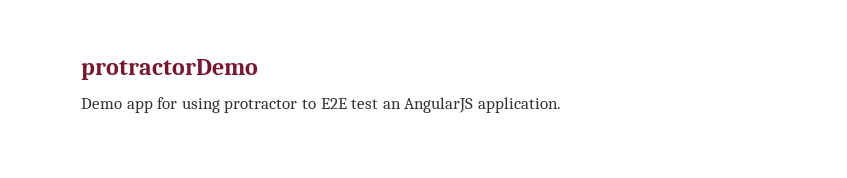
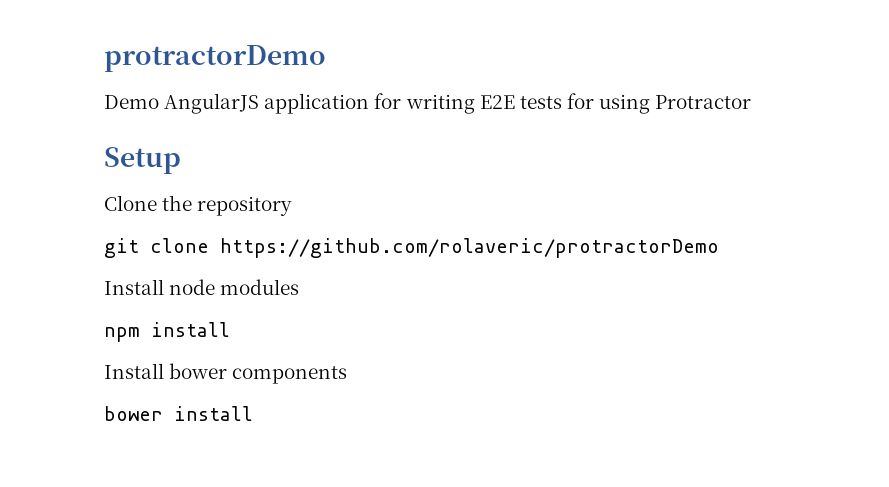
- Demo app for using protractor to E2E test an AngularJS application.
+ Demo AngularJS application for writing E2E tests for using Protractor
+ Setup
+ Clone the repository
+ git clone https://github.com/rolaveric/protractorDemo
+ Install node modules
+ npm install
+ Install bower components
+ bower install

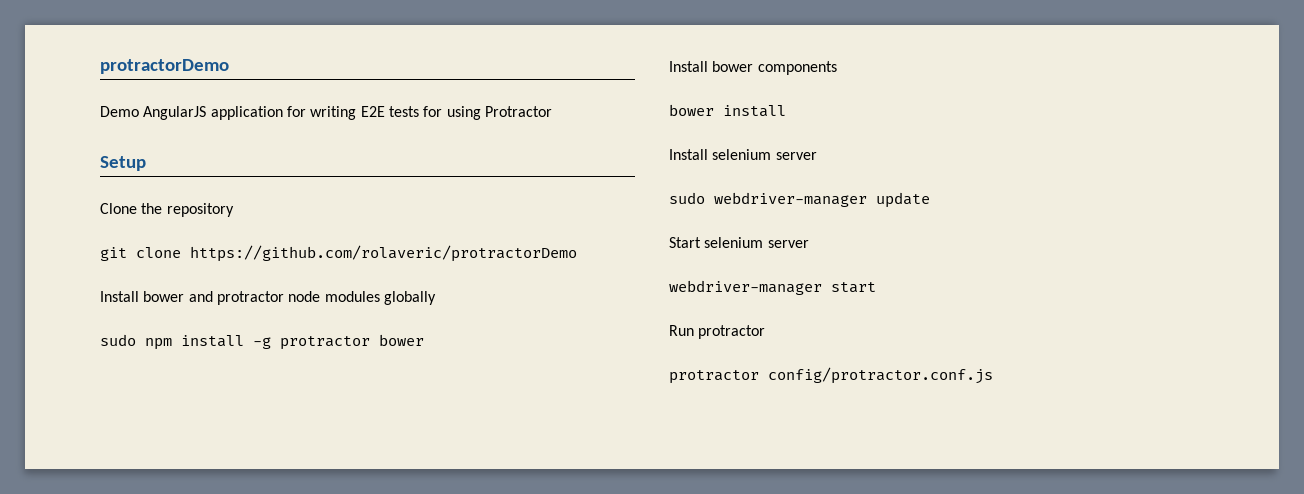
- Install node modules
- npm install
+ Install bower and protractor node modules globally
+ sudo npm install -g protractor bower
+ Install selenium server
+ sudo webdriver-manager update
+ Start selenium server
+ webdriver-manager start
+ Run protractor
+ protractor config/protractor.conf.js

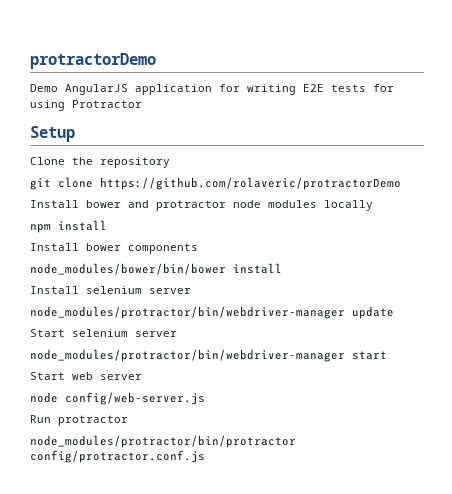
- Install bower and protractor node modules globally
- sudo npm install -g protractor bower
+ Install bower and protractor node modules locally
+ npm install
- bower install
+ node_modules/bower/bin/bower install
- sudo webdriver-manager update
+ node_modules/protractor/bin/webdriver-manager update
- webdriver-manager start
+ node_modules/protractor/bin/webdriver-manager start
+ Start web server
+ node config/web-server.js
- protractor config/protractor.conf.js
+ node_modules/protractor/bin/protractor config/protractor.conf.js

